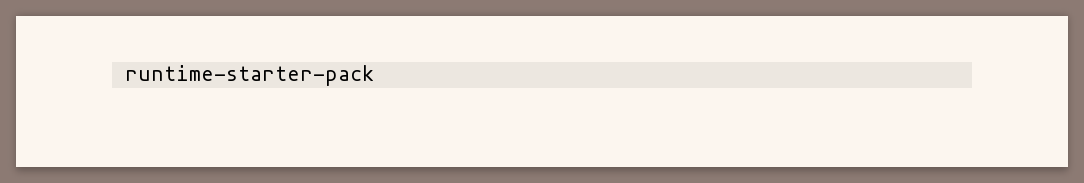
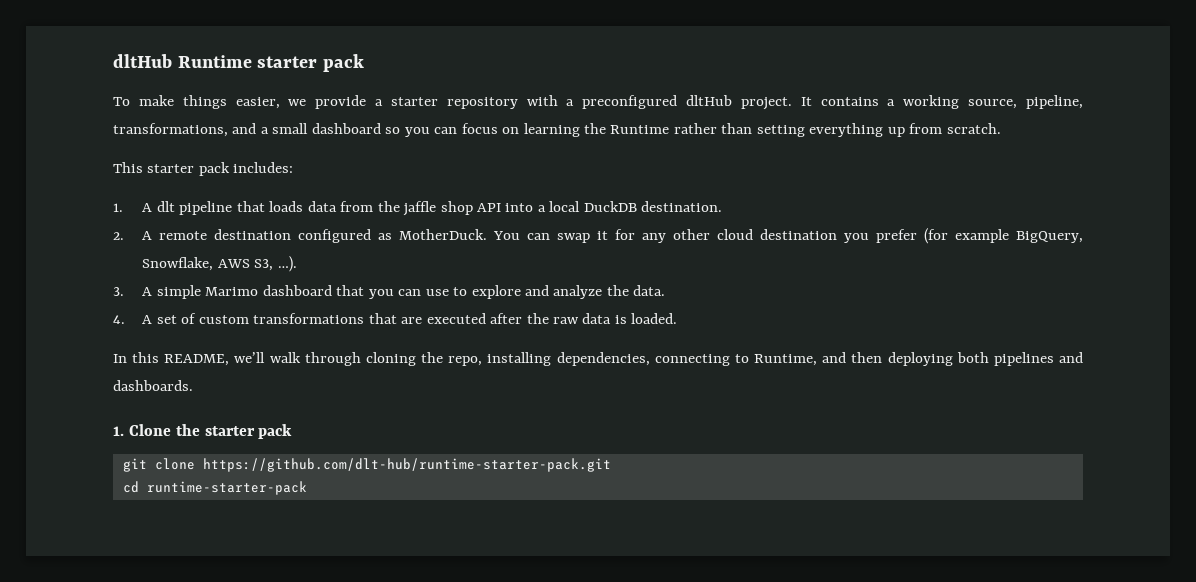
- runtime-starter-pack
+ dltHub Runtime starter pack
+ To make things easier, we provide a starter repository with a preconfigured dltHub project. It contains a working source, pipeline, transformations, and a small dashboard so you can focus on learning the Runtime rather than setting everything up from scratch.
+ This starter pack includes:
+ 1. A dlt pipeline that loads data from the jaffle shop API into a local DuckDB destination.
+ 2. A remote destination configured as MotherDuck. You can swap it for any other cloud destination you prefer (for example BigQuery, Snowflake, AWS S3, …).
+ 3. A simple Marimo dashboard that you can use to explore and analyze the data.
+ 4. A set of custom transformations that are executed after the raw data is loaded.
+ In this README, we’ll walk through cloning the repo, installing dependencies, connecting to Runtime, and then deploying both pipelines and dashboards.
+ 1. Clone the starter pack
+ git clone https://github.com/dlt-hub/runtime-starter-pack.git
+ cd runtime-starter-pack

